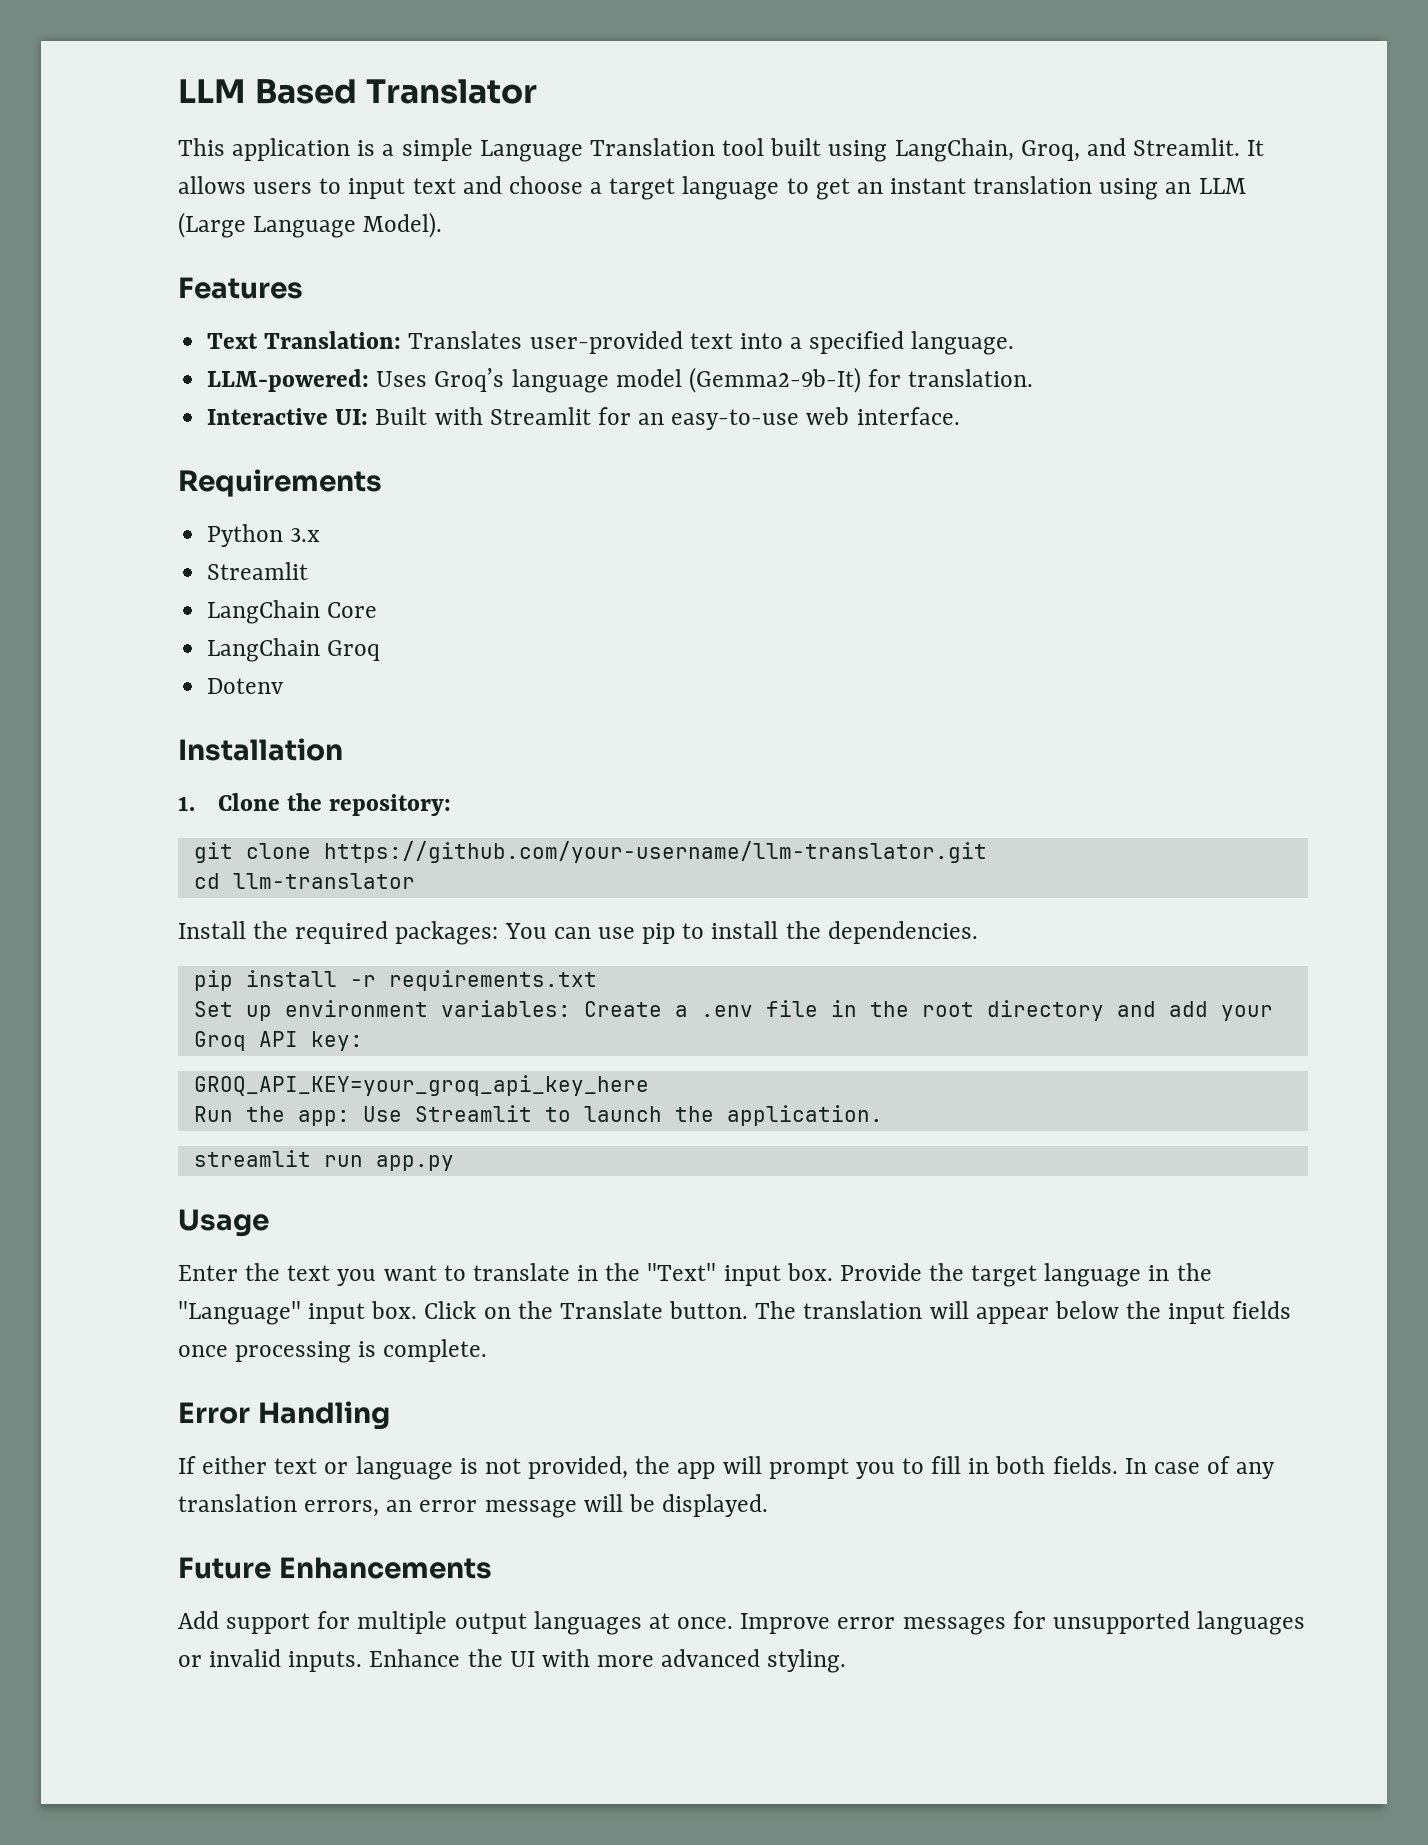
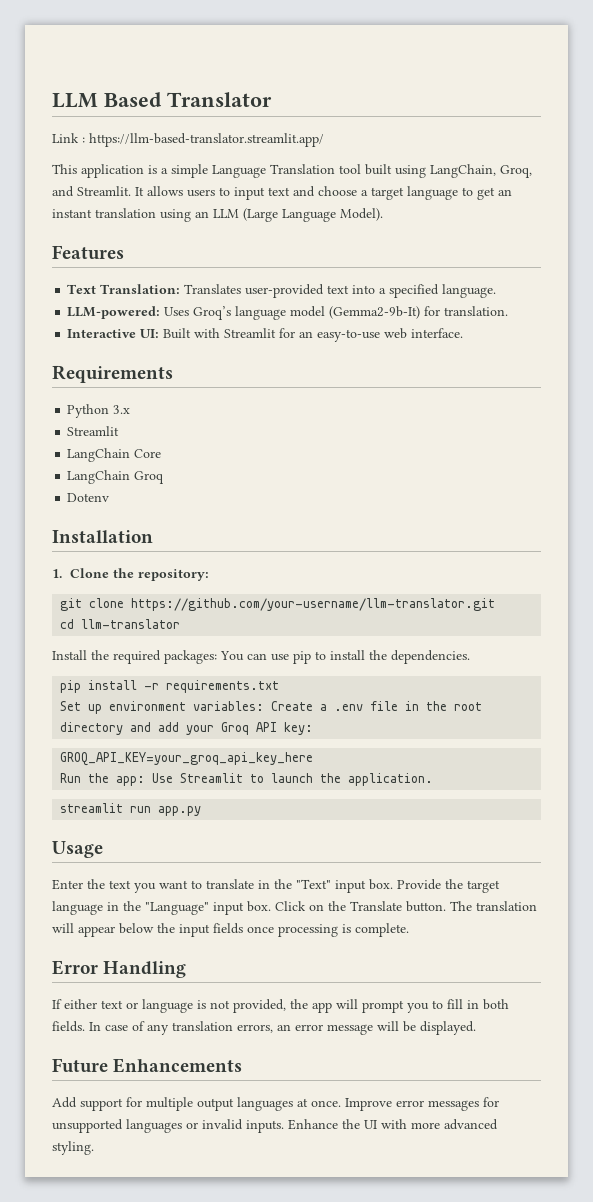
+ Link : https://llm-based-translator.streamlit.app/

